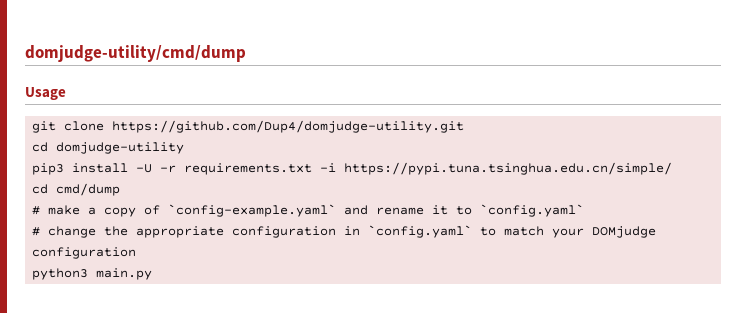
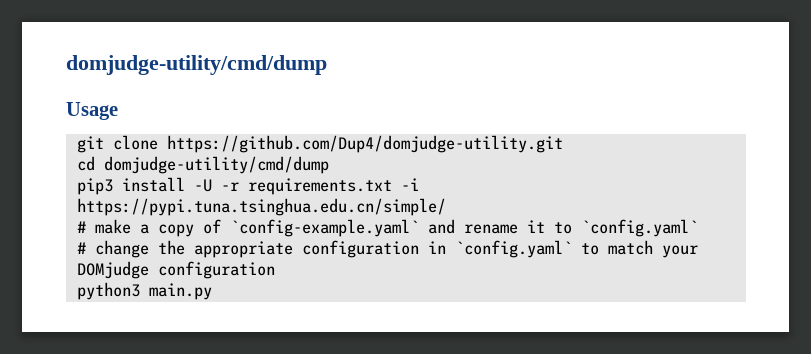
- cd domjudge-utility
+ cd domjudge-utility/cmd/dump
- cd cmd/dump

